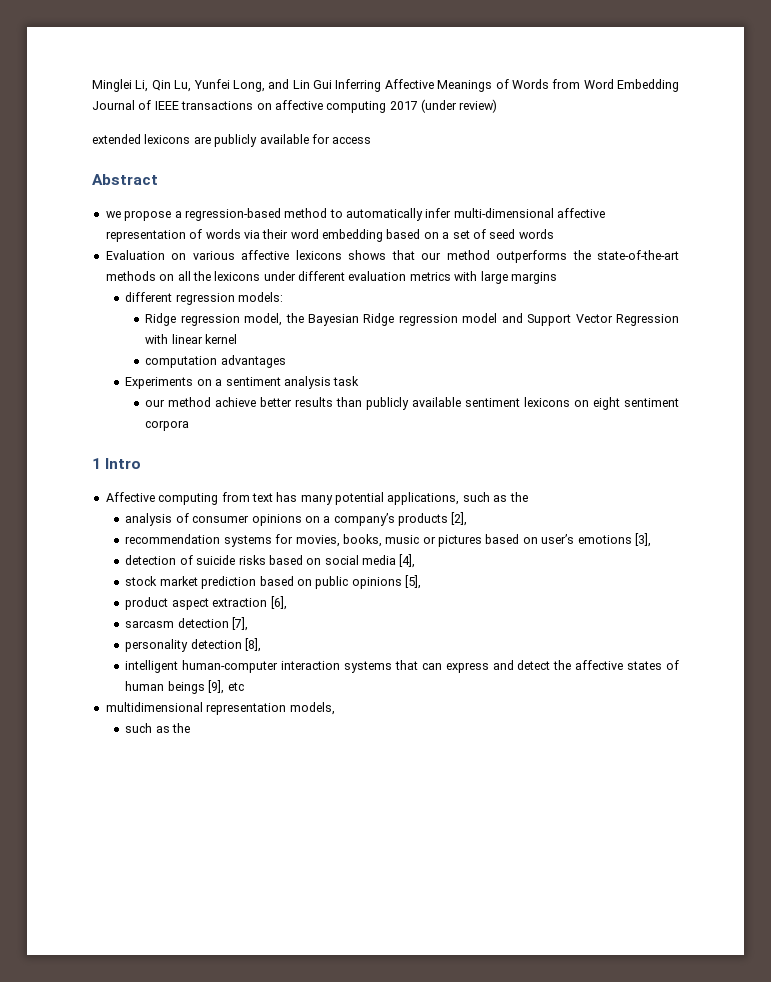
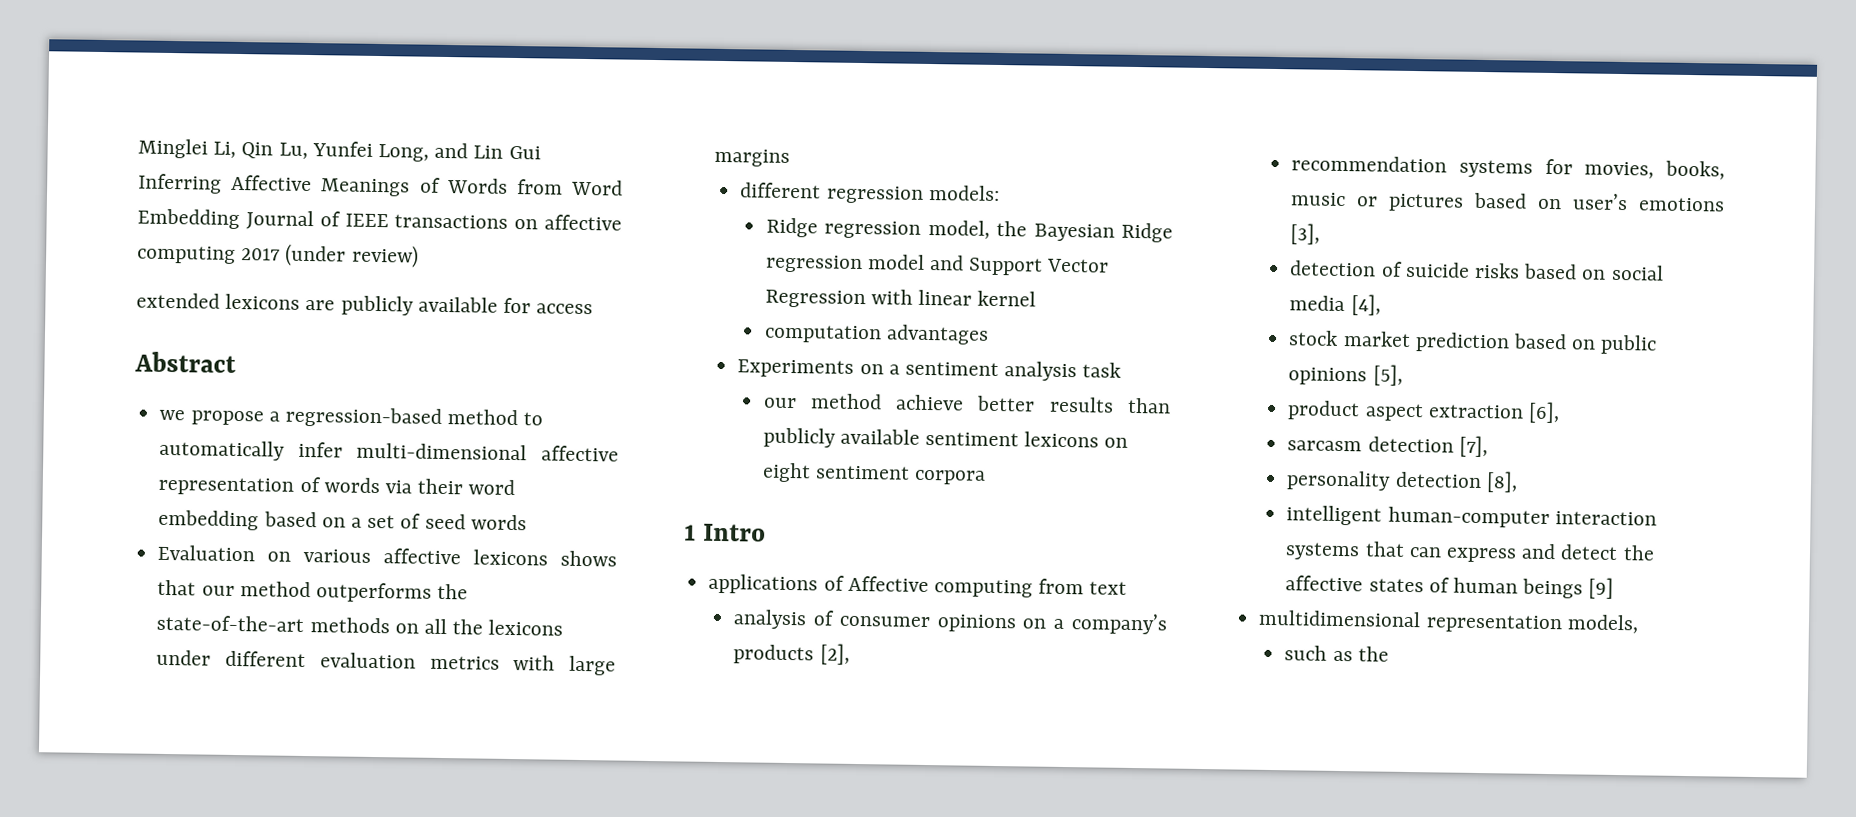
- Affective computing from text has many potential applications, such as the
+ applications of Affective computing from text
- intelligent human-computer interaction systems that can express and detect the affective states of human beings [9], etc
+ intelligent human-computer interaction systems that can express and detect the affective states of human beings [9]

